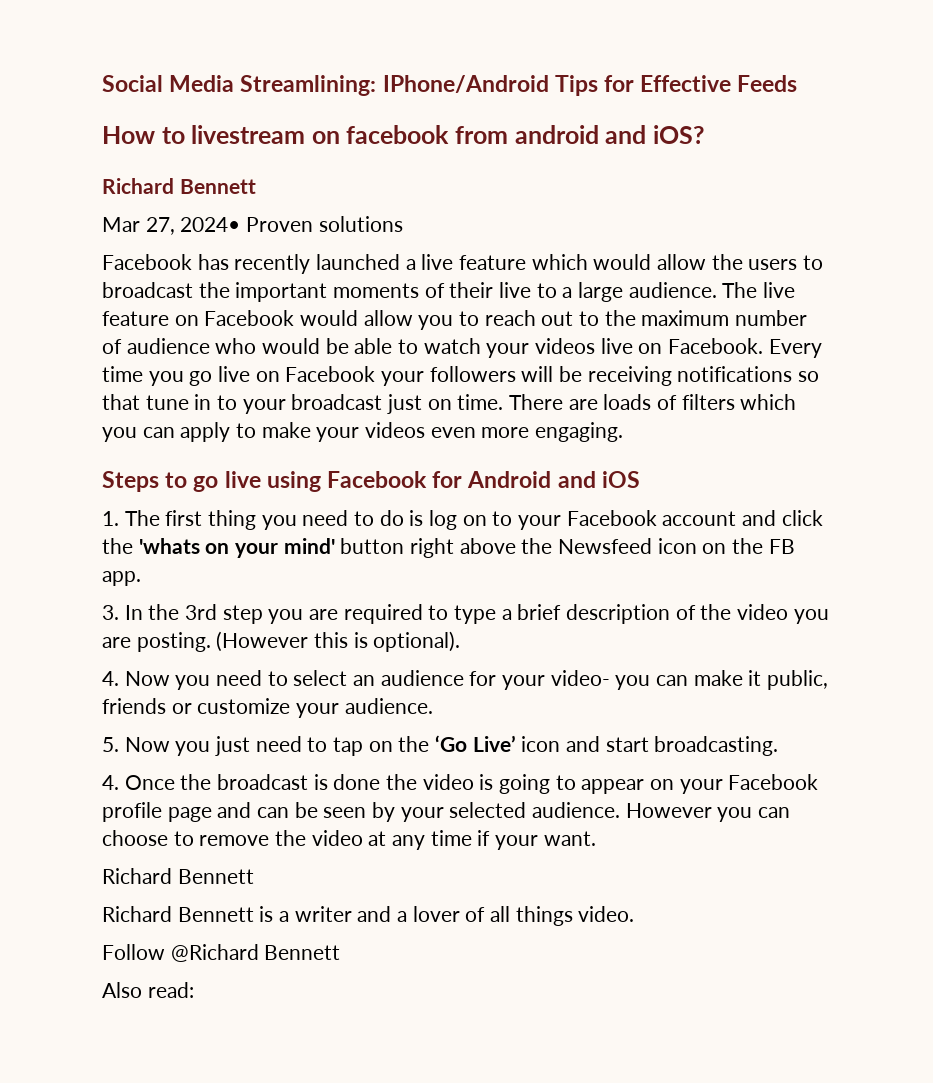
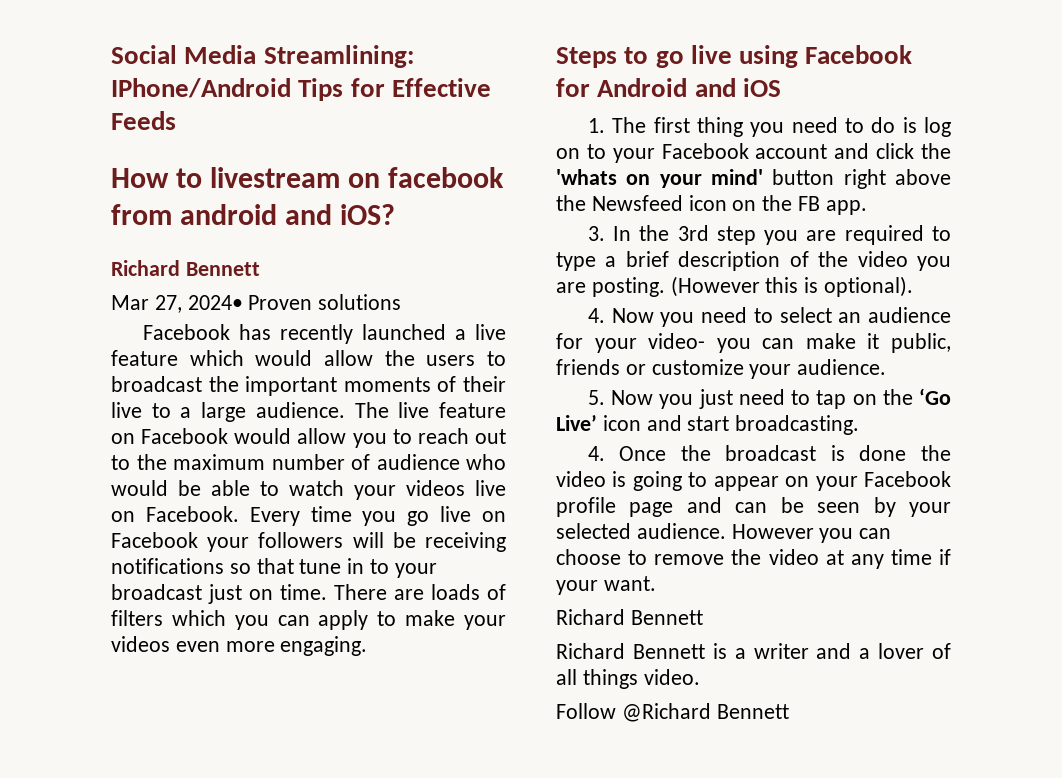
- Also read:

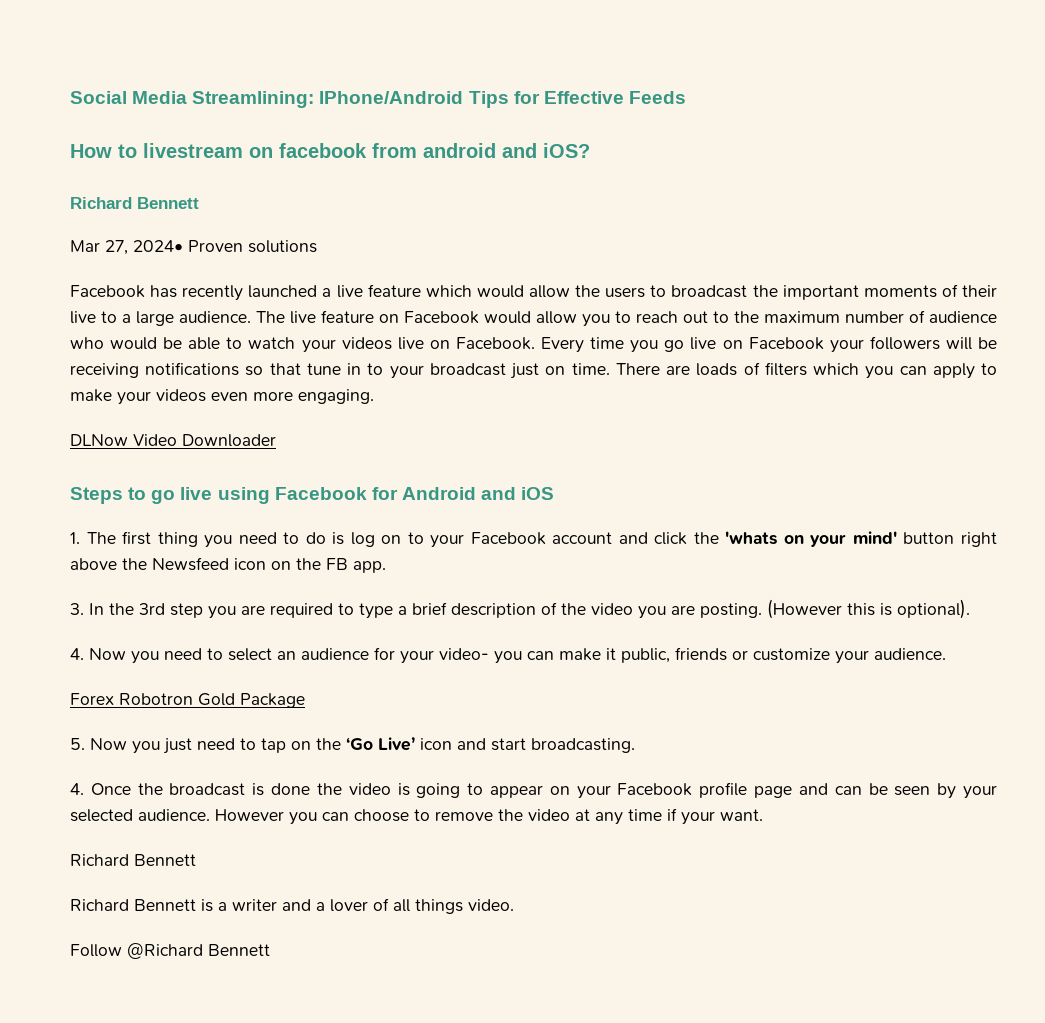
+ DLNow Video Downloader
+ Forex Robotron Gold Package

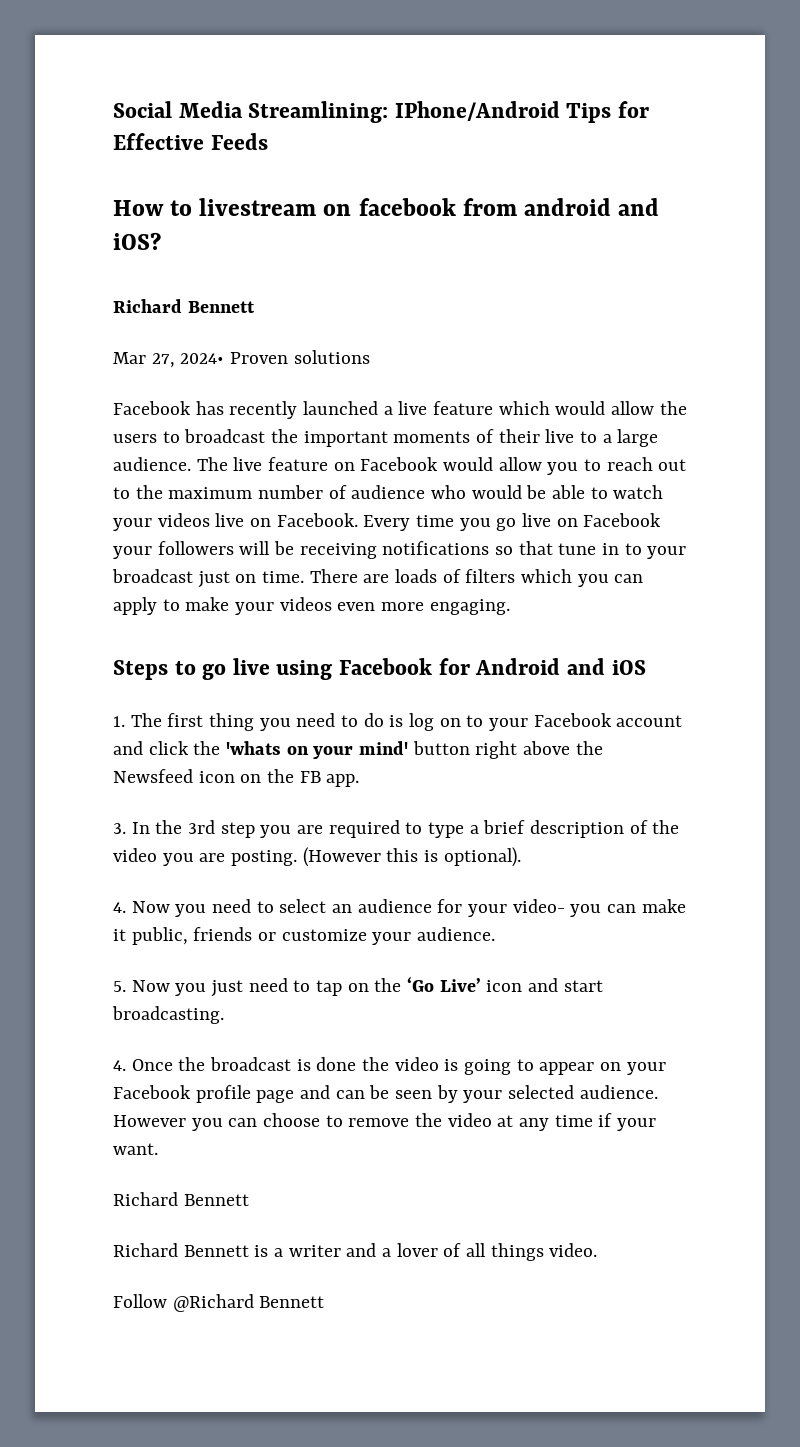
- DLNow Video Downloader
- Forex Robotron Gold Package

